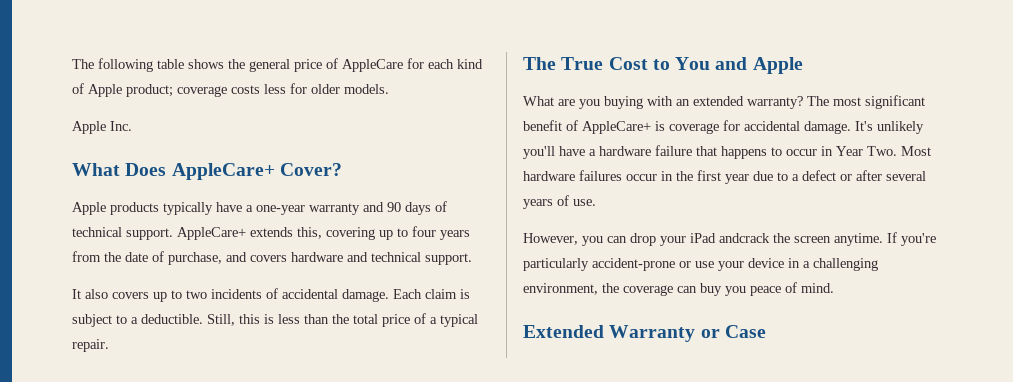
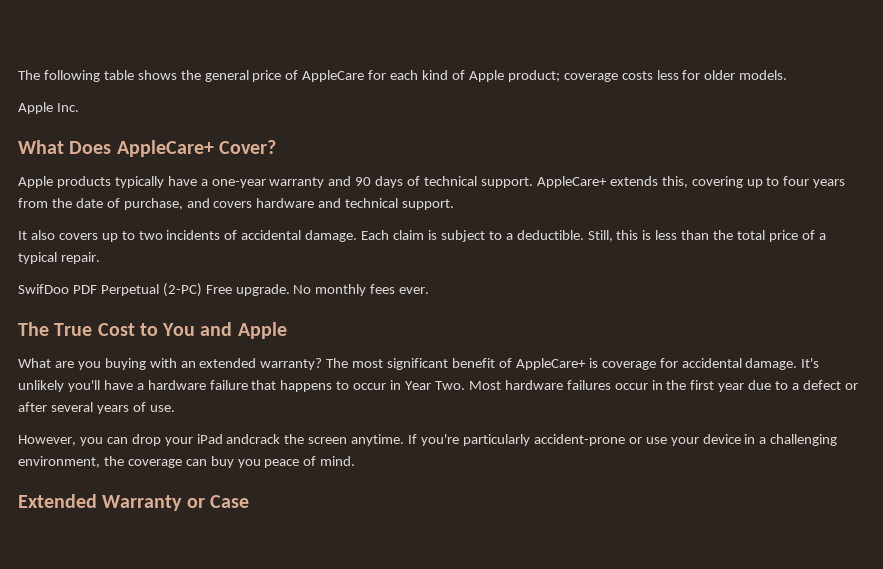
+ SwifDoo PDF Perpetual (2-PC) Free upgrade. No monthly fees ever.

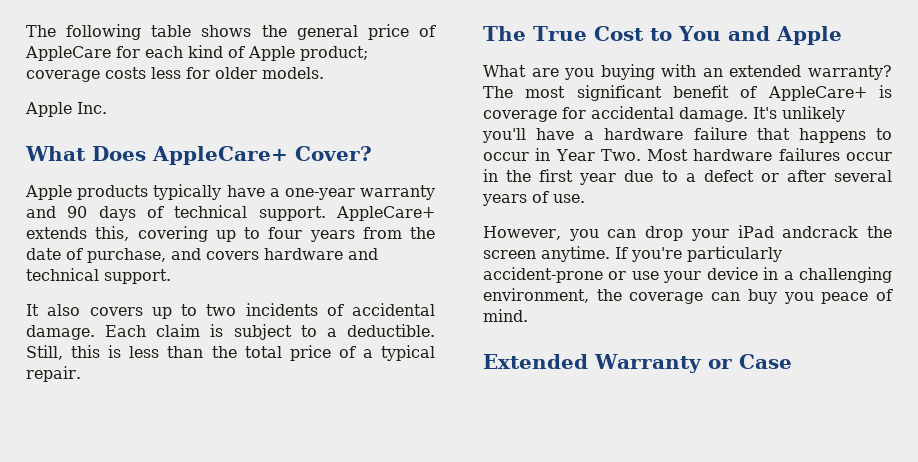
- SwifDoo PDF Perpetual (2-PC) Free upgrade. No monthly fees ever.

